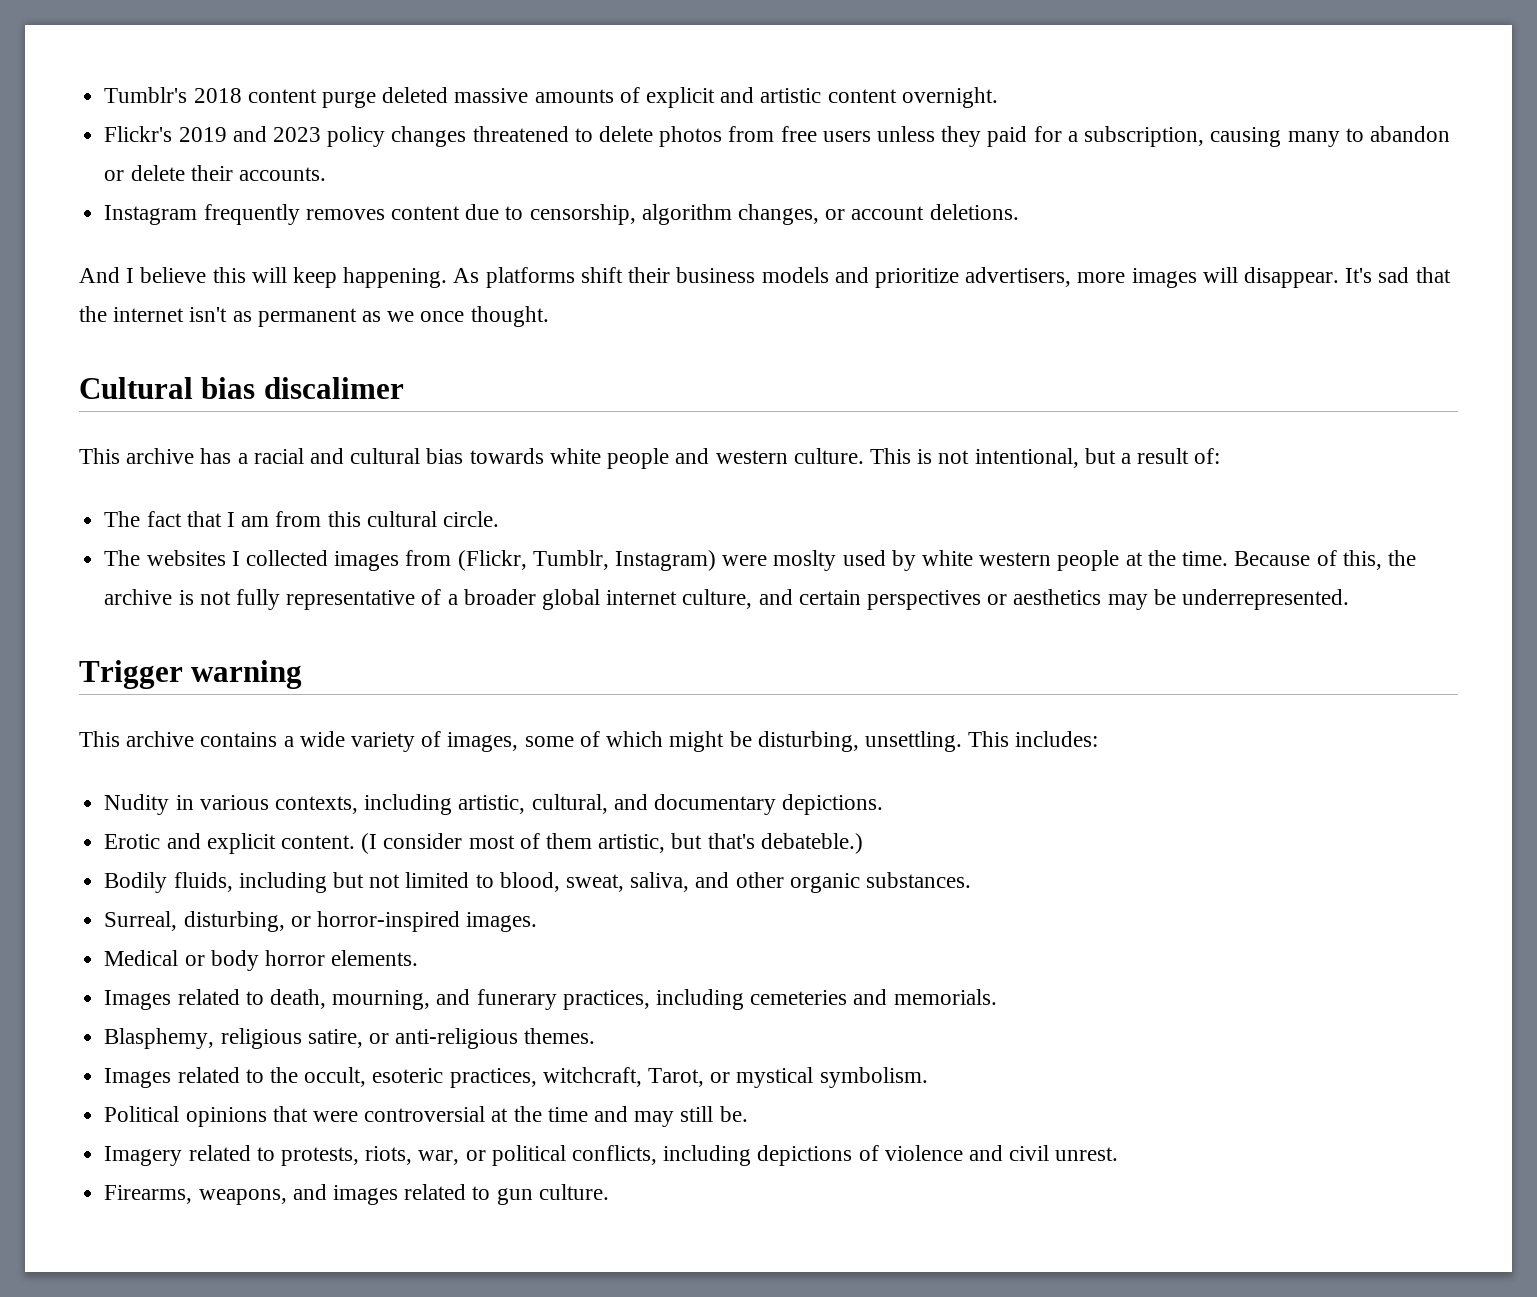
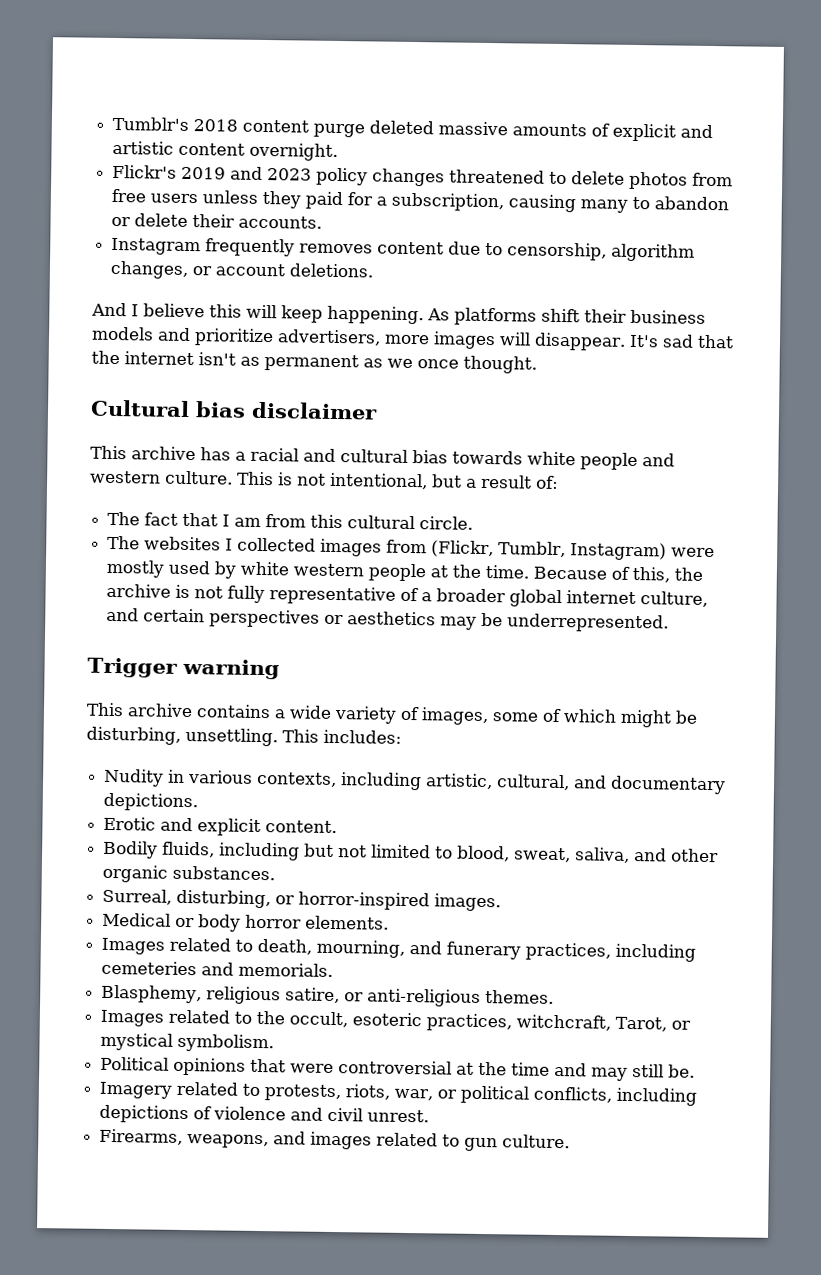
- Cultural bias discalimer
+ Cultural bias disclaimer
- The websites I collected images from (Flickr, Tumblr, Instagram) were moslty used by white western people at the time.
+ The websites I collected images from (Flickr, Tumblr, Instagram) were mostly used by white western people at the time.
- (I consider most of them artistic, but that's debateble.)

